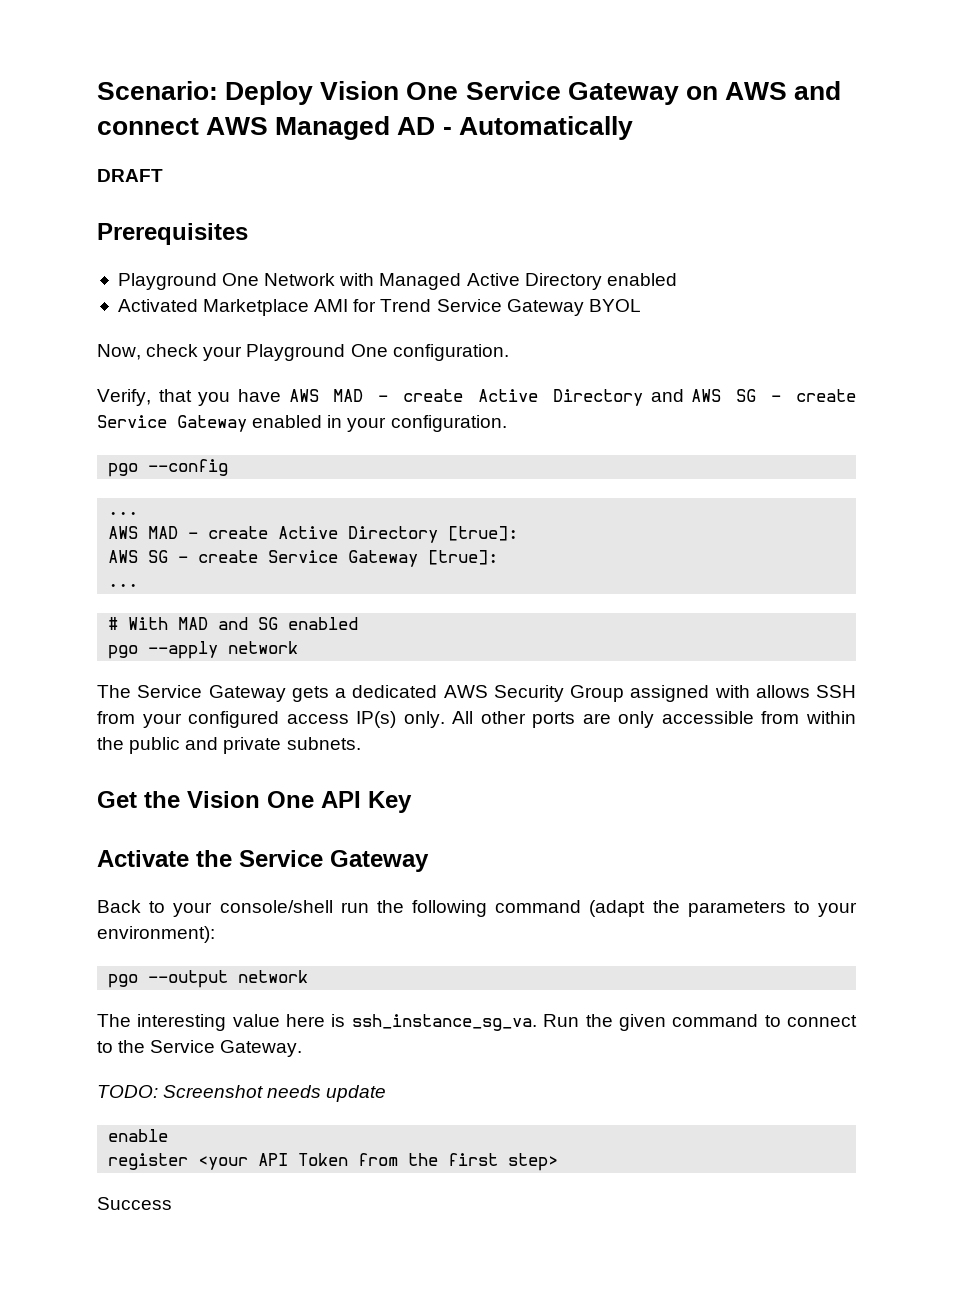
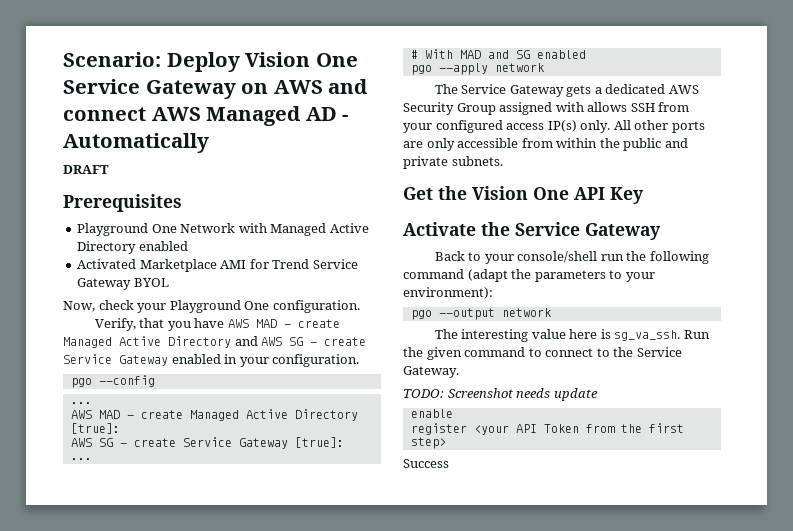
- Verify, that you have AWS MAD - create Active Directory and AWS SG - create Service Gateway enabled in your configuration.
+ Verify, that you have AWS MAD - create Managed Active Directory and AWS SG - create Service Gateway enabled in your configuration.
- AWS MAD - create Active Directory [true]:
+ AWS MAD - create Managed Active Directory [true]:
- The interesting value here is ssh_instance_sg_va.
+ The interesting value here is sg_va_ssh.

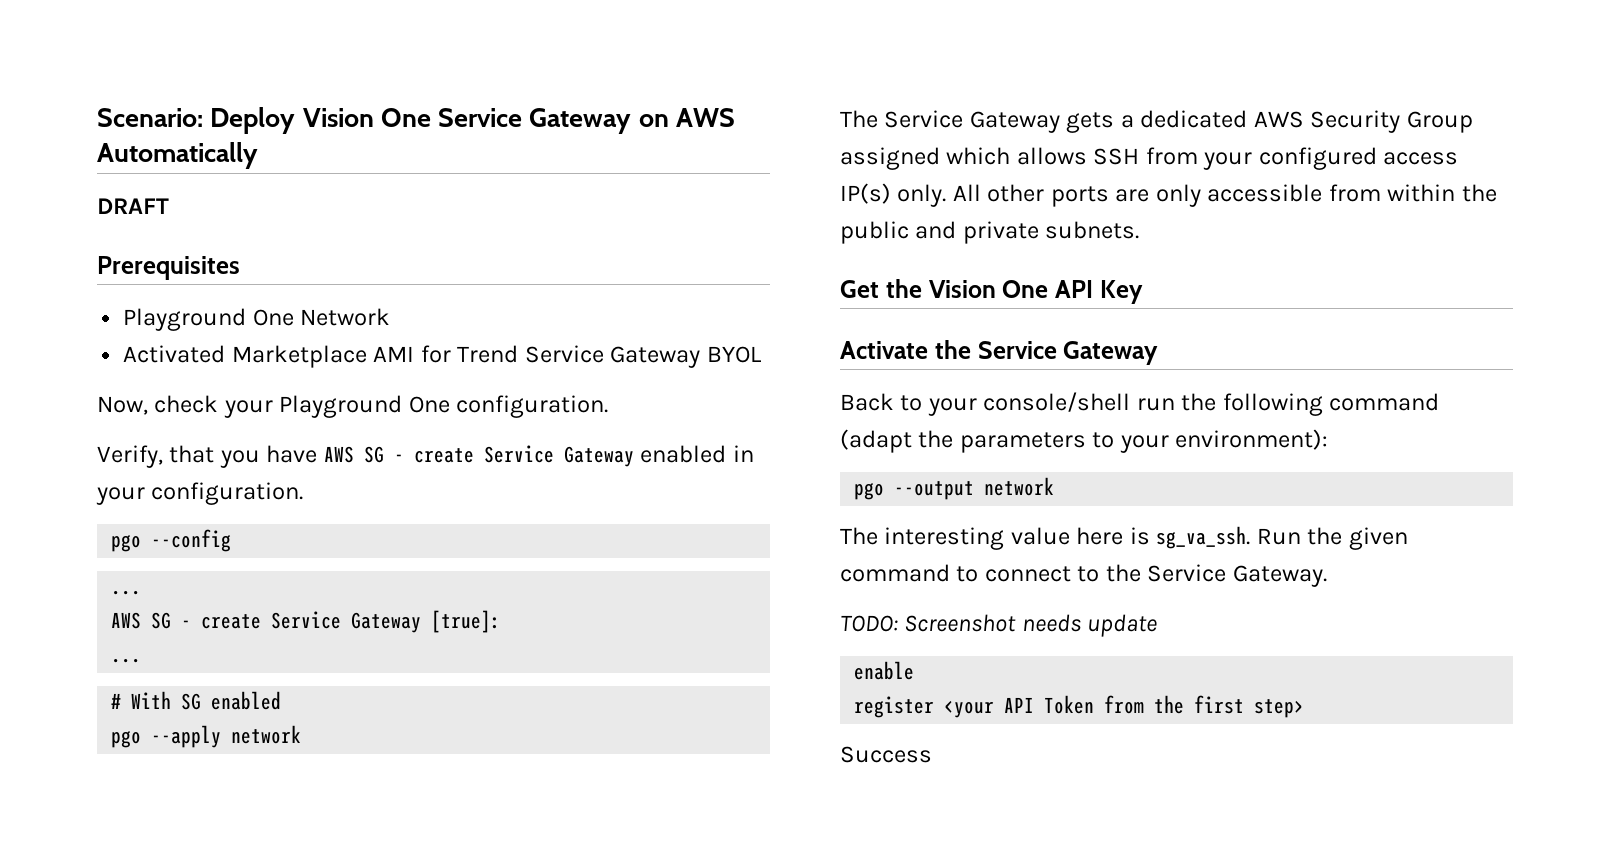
- Scenario: Deploy Vision One Service Gateway on AWS and connect AWS Managed AD - Automatically
+ Scenario: Deploy Vision One Service Gateway on AWS Automatically
- Playground One Network with Managed Active Directory enabled
+ Playground One Network
- Verify, that you have AWS MAD - create Managed Active Directory and AWS SG - create Service Gateway enabled in your configuration.
+ Verify, that you have AWS SG - create Service Gateway enabled in your configuration.
- AWS MAD - create Managed Active Directory [true]:
- # With MAD and SG enabled
+ # With SG enabled
- The Service Gateway gets a dedicated AWS Security Group assigned with allows SSH from your configured access IP(s) only.
+ The Service Gateway gets a dedicated AWS Security Group assigned which allows SSH from your configured access IP(s) only.

